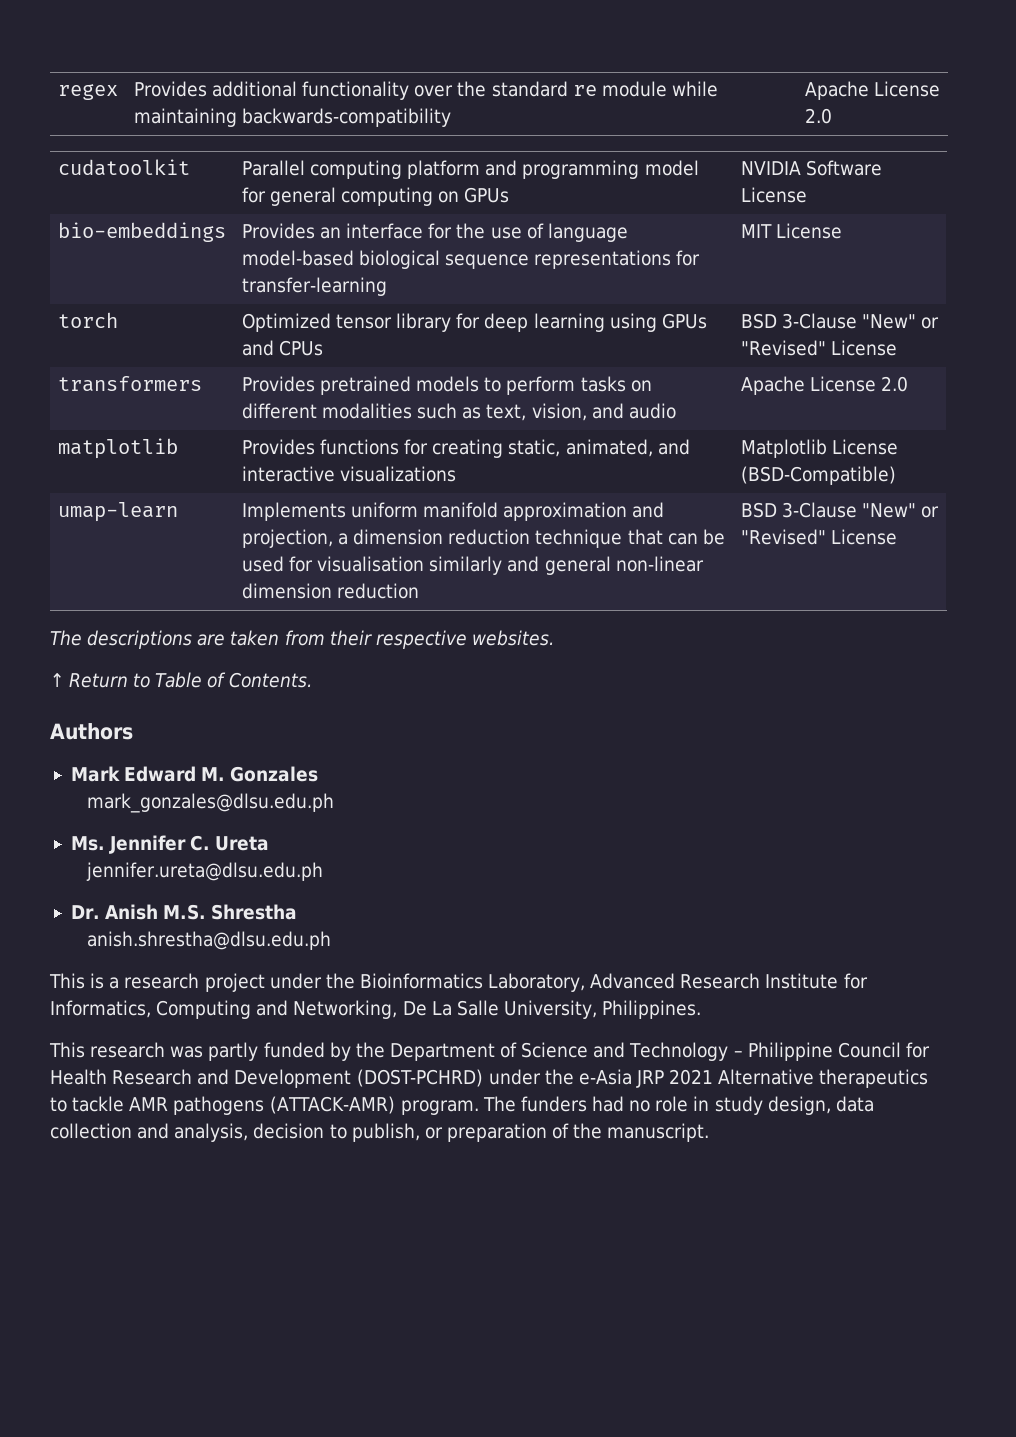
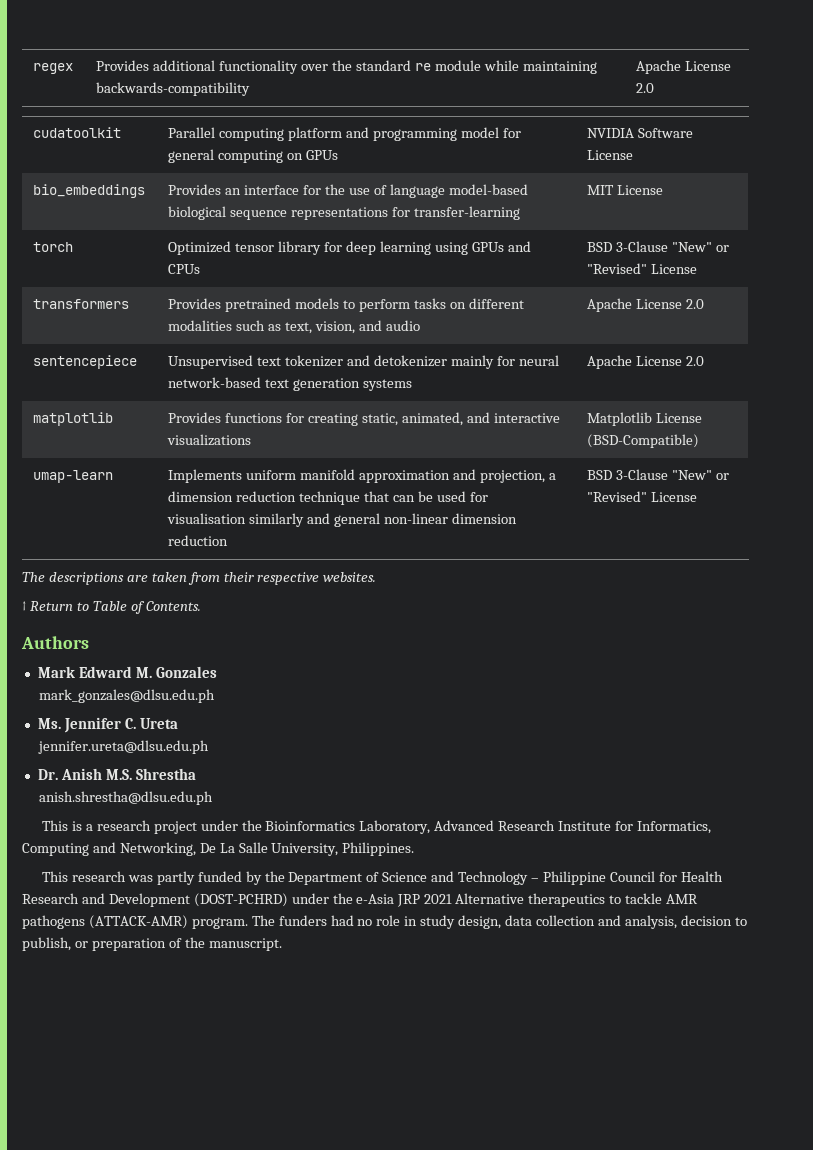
- bio-embeddings | Provides an interface for the use of language model-based biological sequence representations for transfer-learning | MIT License
+ bio_embeddings | Provides an interface for the use of language model-based biological sequence representations for transfer-learning | MIT License
+ sentencepiece | Unsupervised text tokenizer and detokenizer mainly for neural network-based text generation systems | Apache License 2.0

